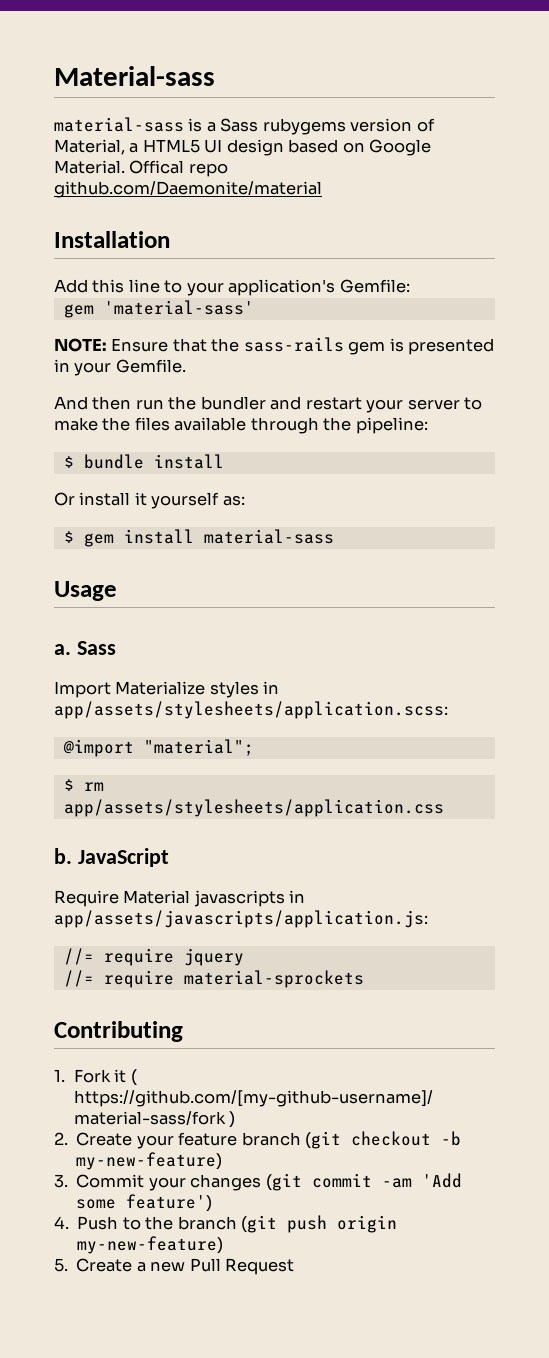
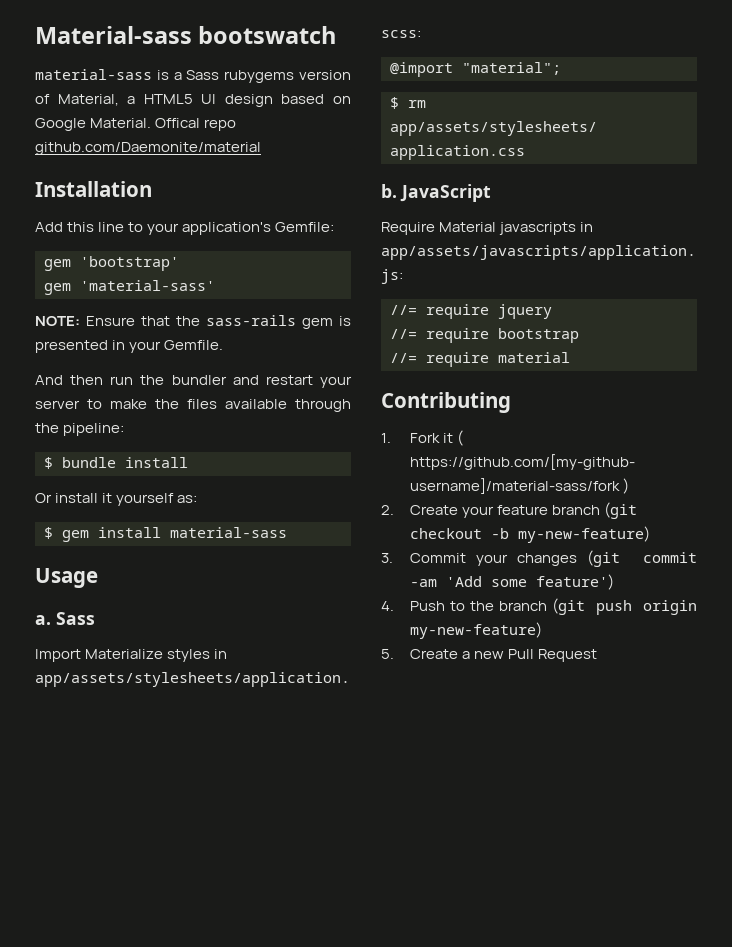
- Material-sass
+ Material-sass bootswatch
+ gem 'bootstrap'
- //= require material-sprockets
+ //= require bootstrap
+ //= require material

